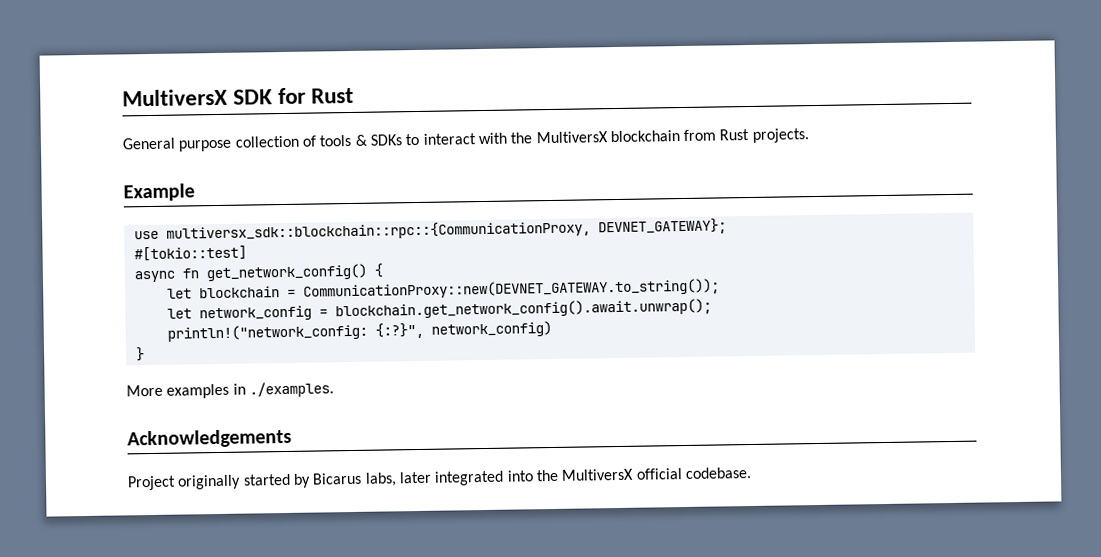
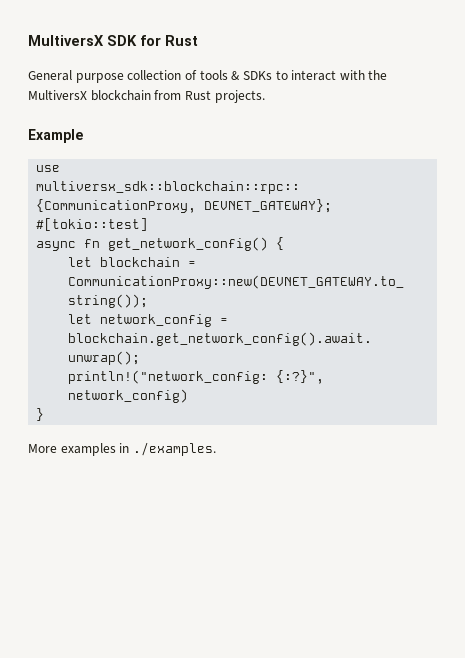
- Acknowledgements
- Project originally started by Bicarus labs, later integrated into the MultiversX official codebase.

